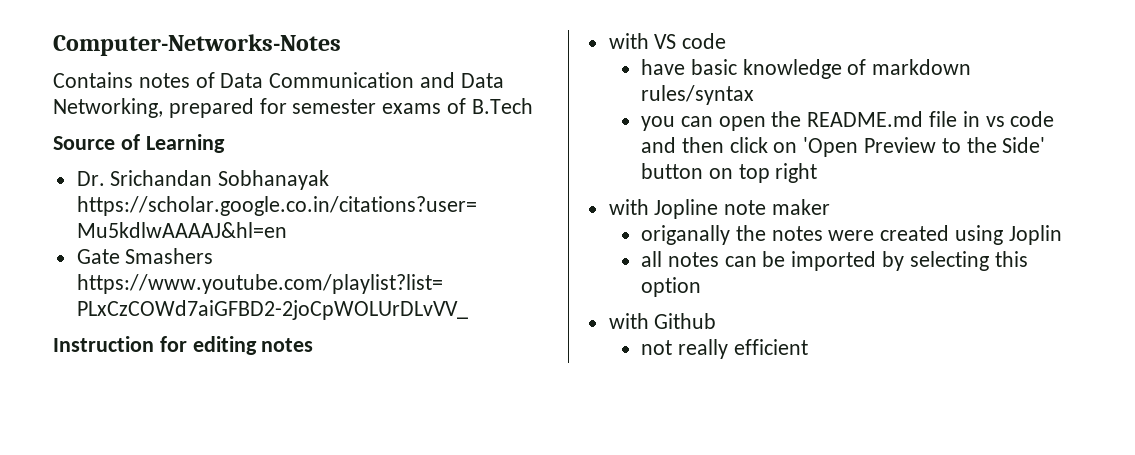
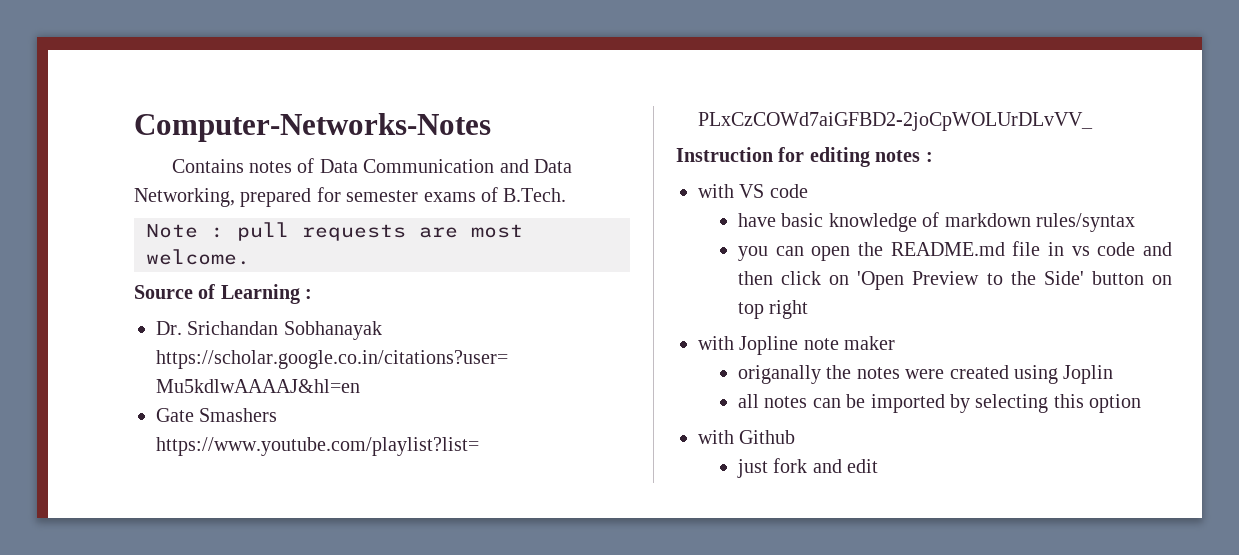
- Contains notes of Data Communication and Data Networking, prepared for semester exams of B.Tech
+ Contains notes of Data Communication and Data Networking, prepared for semester exams of B.Tech.
+ Note : pull requests are most welcome.
- Source of Learning
+ Source of Learning :
- Instruction for editing notes
+ Instruction for editing notes :
- not really efficient
+ just fork and edit

